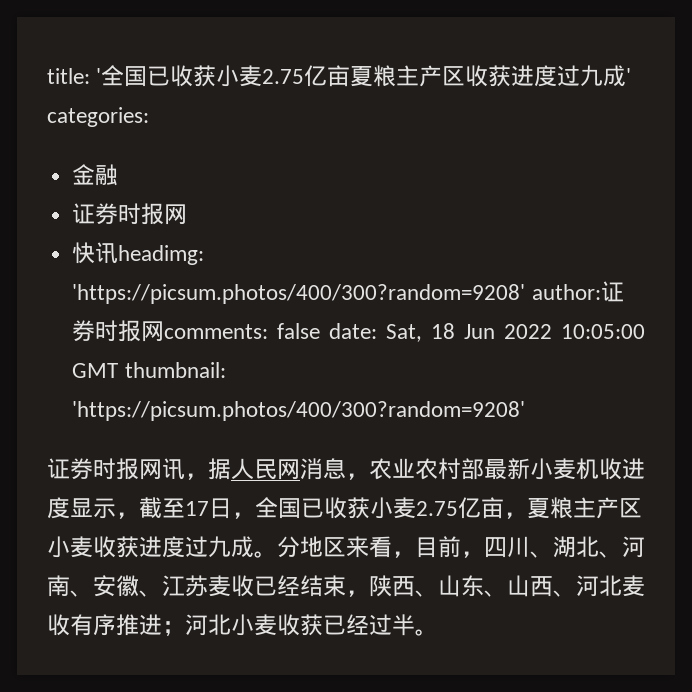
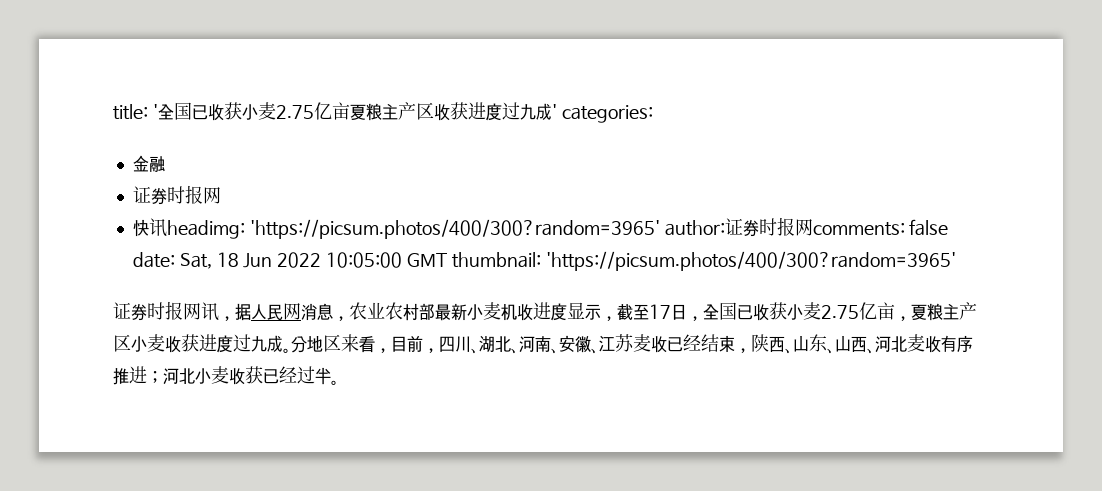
- 快讯headimg: 'https://picsum.photos/400/300?random=9208' author:证券时报网comments: false date: Sat, 18 Jun 2022 10:05:00 GMT thumbnail: 'https://picsum.photos/400/300?random=9208'
+ 快讯headimg: 'https://picsum.photos/400/300?random=3965' author:证券时报网comments: false date: Sat, 18 Jun 2022 10:05:00 GMT thumbnail: 'https://picsum.photos/400/300?random=3965'

